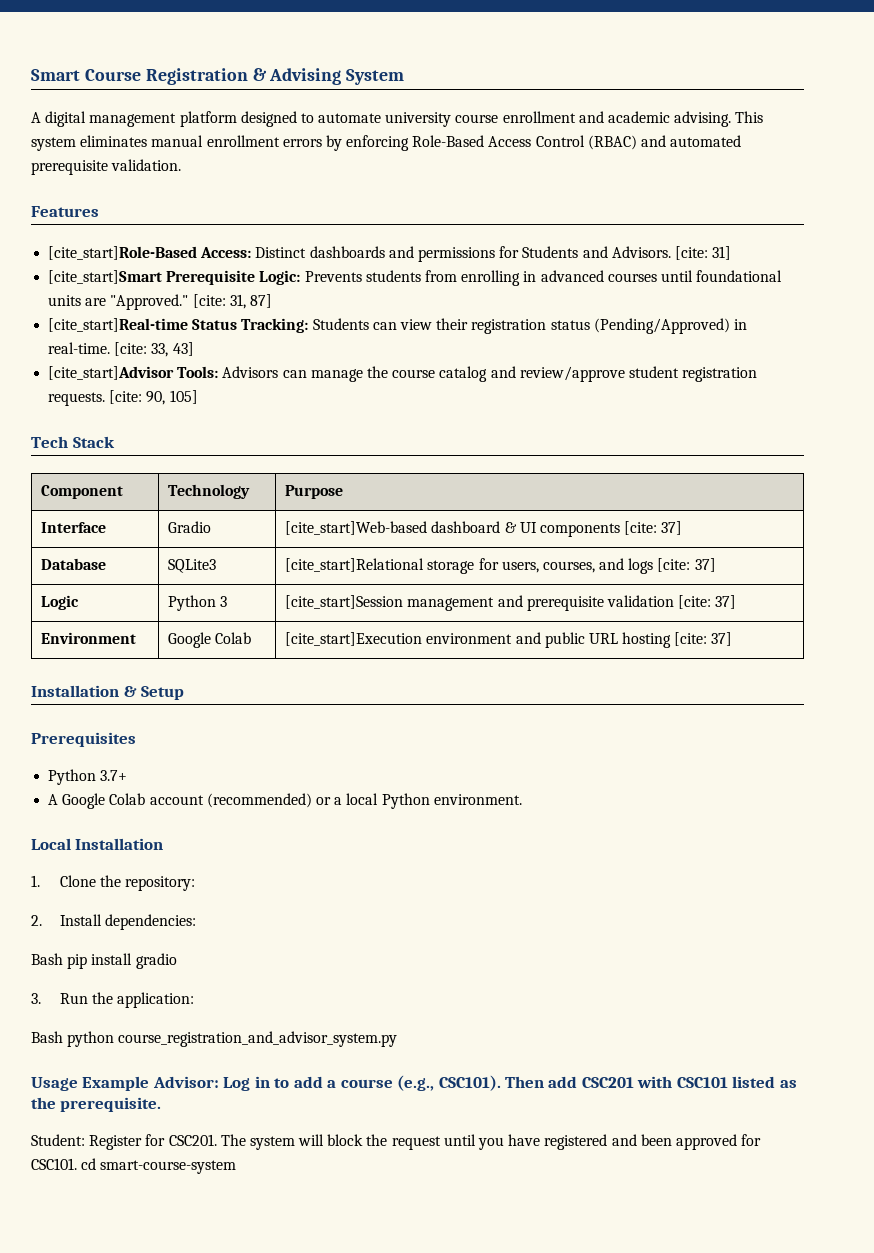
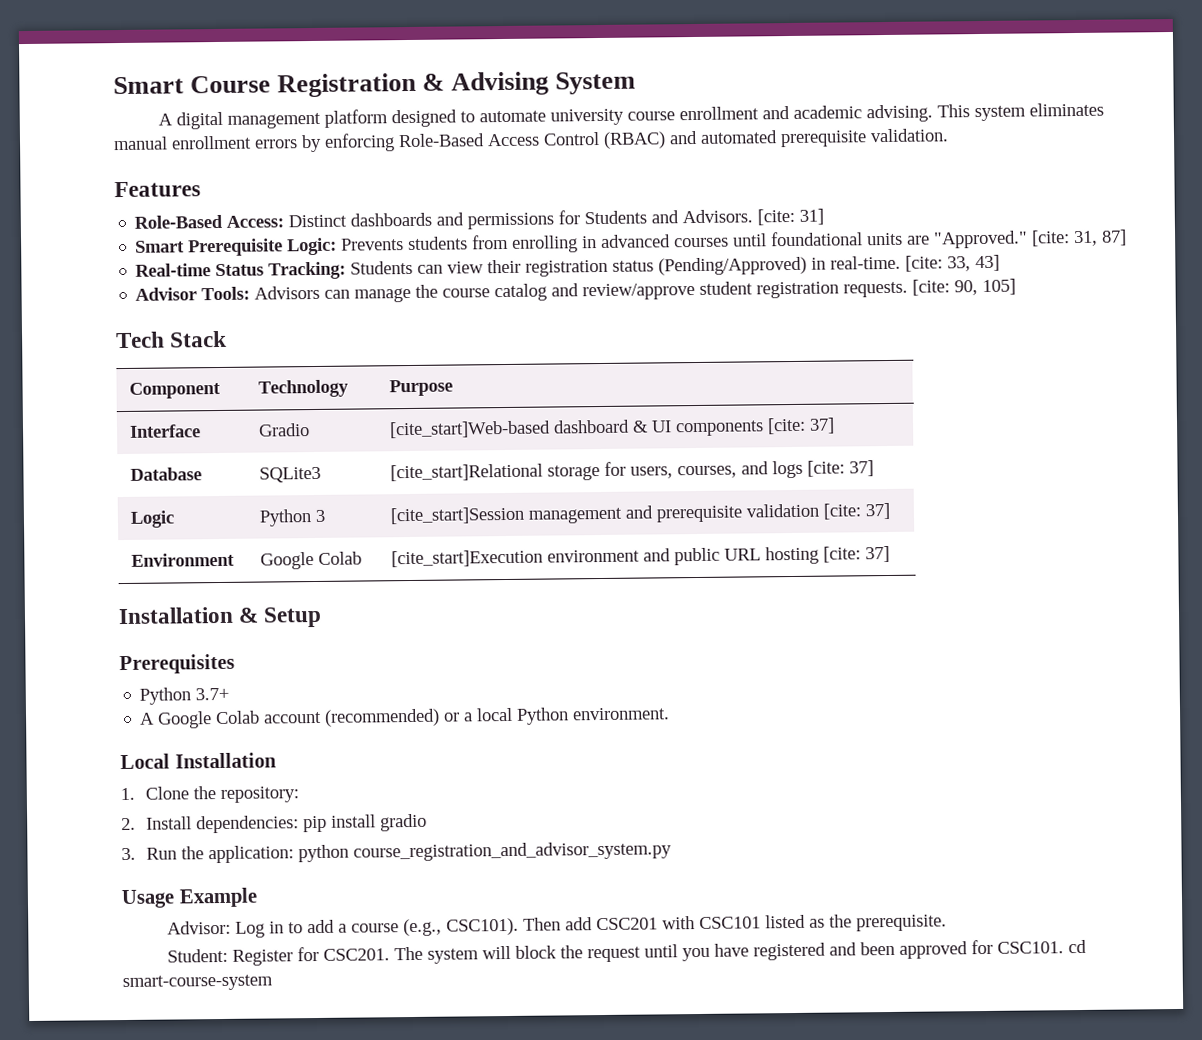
- [cite_start]Role-Based Access: Distinct dashboards and permissions for Students and Advisors.
+ Role-Based Access: Distinct dashboards and permissions for Students and Advisors.
- [cite_start]Smart Prerequisite Logic: Prevents students from enrolling in advanced courses until foundational units are "Approved."
+ Smart Prerequisite Logic: Prevents students from enrolling in advanced courses until foundational units are "Approved."
- [cite_start]Real-time Status Tracking: Students can view their registration status (Pending/Approved) in real-time.
+ Real-time Status Tracking: Students can view their registration status (Pending/Approved) in real-time.
- [cite_start]Advisor Tools: Advisors can manage the course catalog and review/approve student registration requests.
+ Advisor Tools: Advisors can manage the course catalog and review/approve student registration requests.
- 2. Install dependencies:
- Bash pip install gradio
+ 2. Install dependencies: pip install gradio
- 3. Run the application:
- Bash python course_registration_and_advisor_system.py
+ 3. Run the application: python course_registration_and_advisor_system.py
- Usage Example Advisor: Log in to add a course (e.g., CSC101).
+ Usage Example
+ Advisor: Log in to add a course (e.g., CSC101).

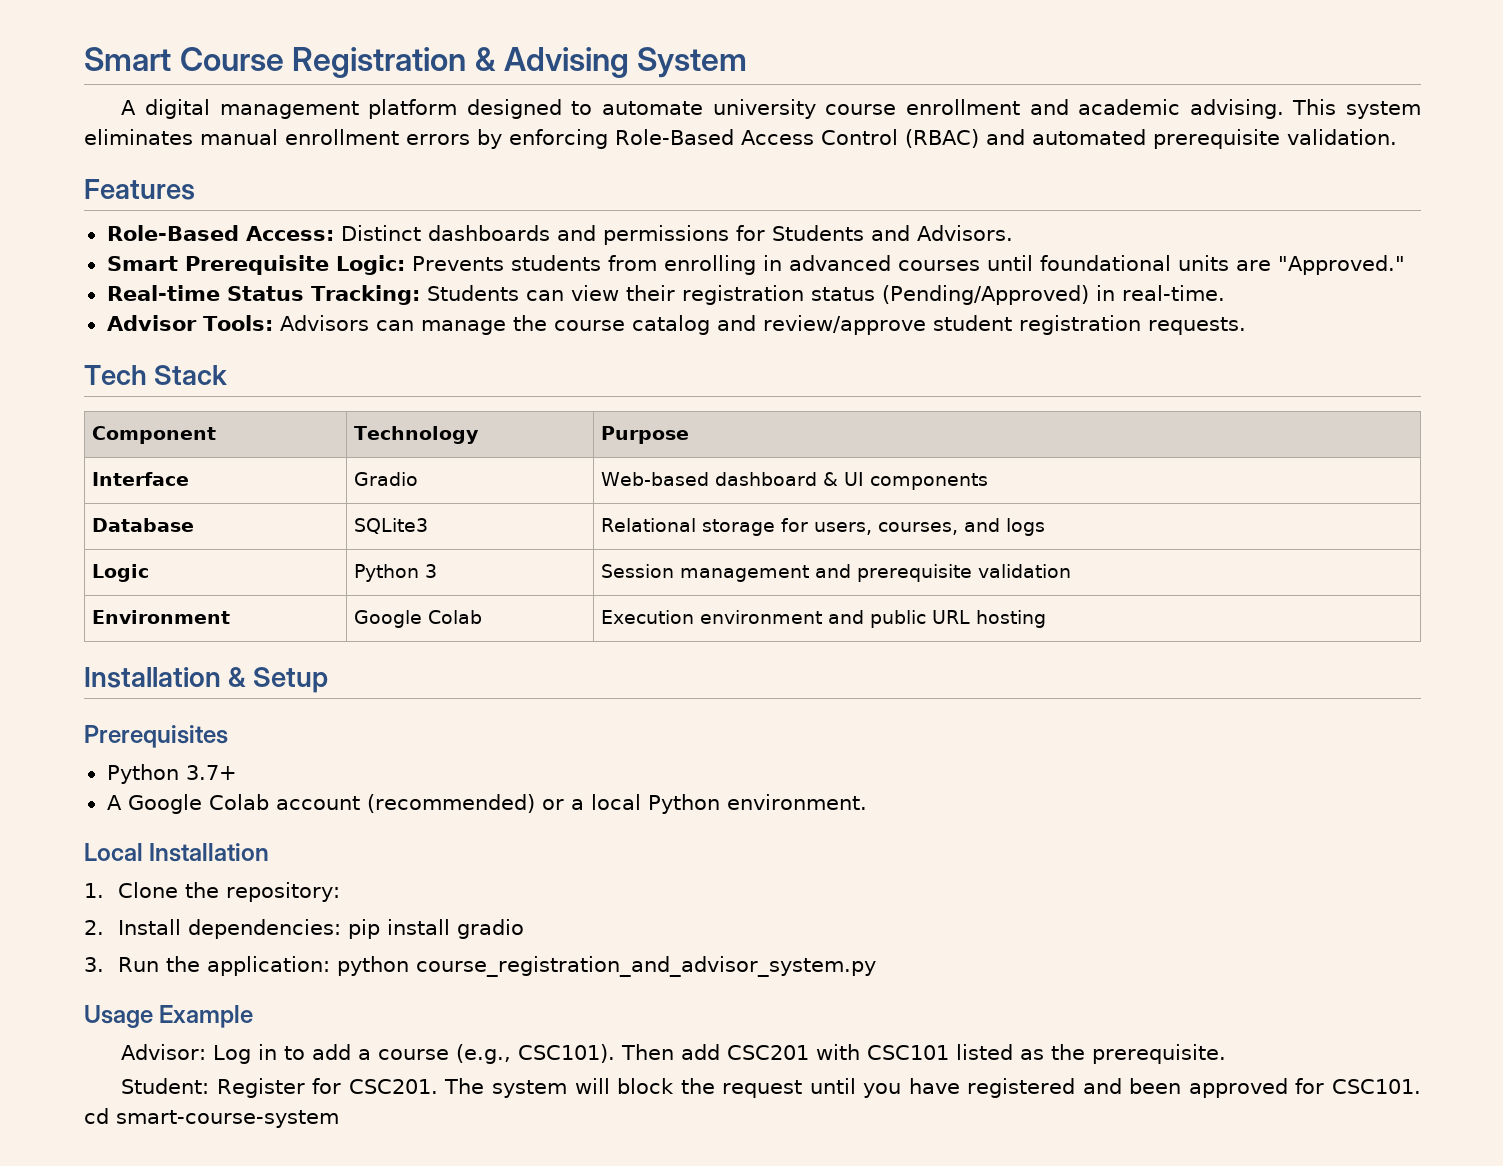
- [cite: 31]
- [cite: 31, 87]
- [cite: 33, 43]
- [cite: 90, 105]
- Interface | Gradio | [cite_start]Web-based dashboard & UI components [cite: 37]
+ Interface | Gradio | Web-based dashboard & UI components
- Database | SQLite3 | [cite_start]Relational storage for users, courses, and logs [cite: 37]
+ Database | SQLite3 | Relational storage for users, courses, and logs
- Logic | Python 3 | [cite_start]Session management and prerequisite validation [cite: 37]
+ Logic | Python 3 | Session management and prerequisite validation
- Environment | Google Colab | [cite_start]Execution environment and public URL hosting [cite: 37]
+ Environment | Google Colab | Execution environment and public URL hosting

